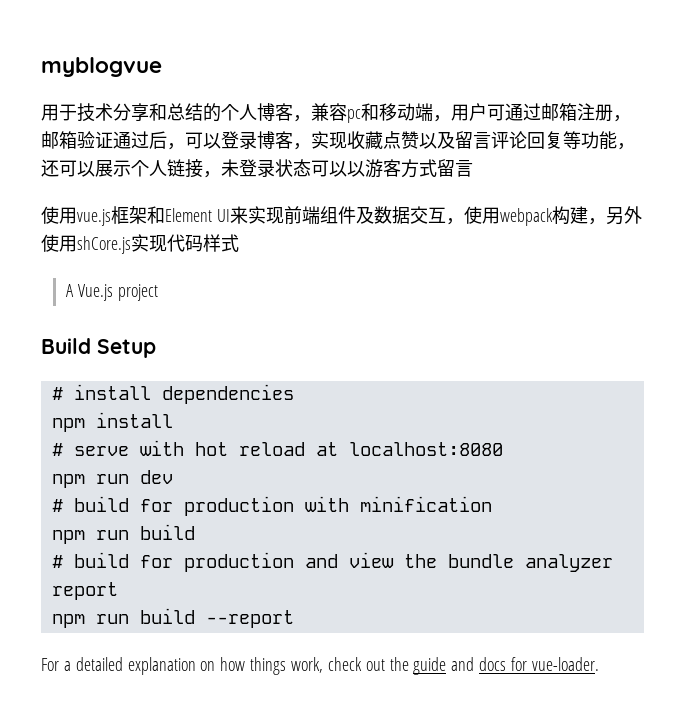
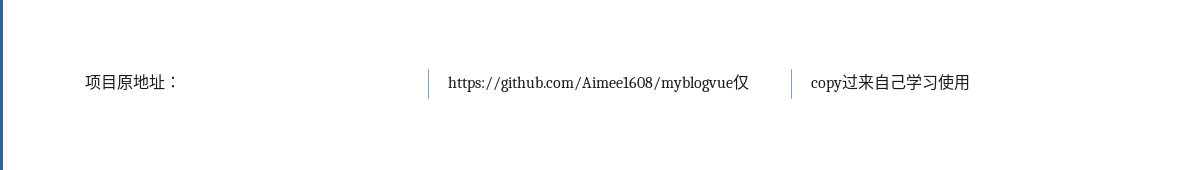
- myblogvue
- 用于技术分享和总结的个人博客，兼容pc和移动端，用户可通过邮箱注册，邮箱验证通过后，可以登录博客，实现收藏点赞以及留言评论回复等功能，还可以展示个人链接，未登录状态可以以游客方式留言
- 使用vue.js框架和Element UI来实现前端组件及数据交互，使用webpack构建，另外使用shCore.js实现代码样式
- A Vue.js project
- Build Setup
- # install dependencies
- npm install
- # serve with hot reload at localhost:8080
- npm run dev
- # build for production with minification
- npm run build
- # build for production and view the bundle analyzer report
- npm run build --report
- For a detailed explanation on how things work, check out the guide and docs for vue-loader.
+ 项目原地址：https://github.com/Aimee1608/myblogvue仅copy过来自己学习使用

